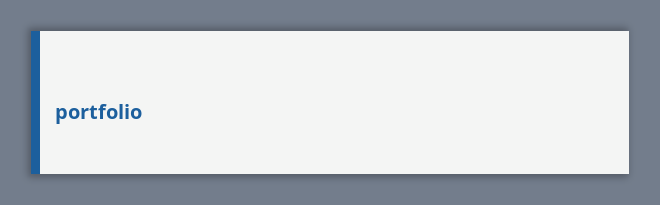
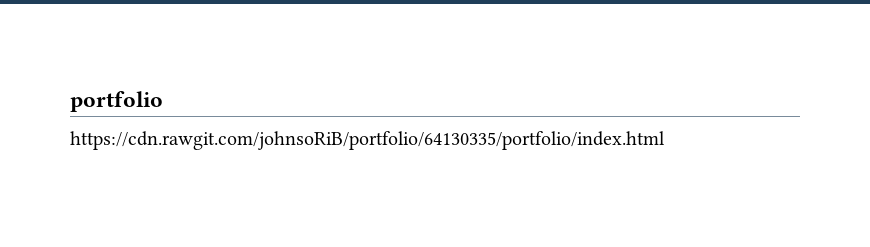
+ https://cdn.rawgit.com/johnsoRiB/portfolio/64130335/portfolio/index.html

